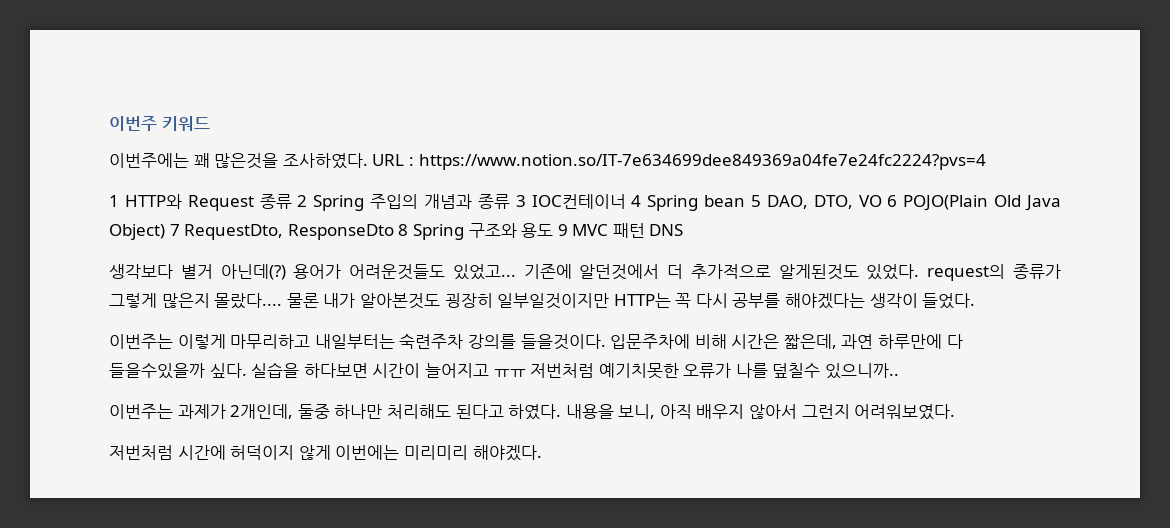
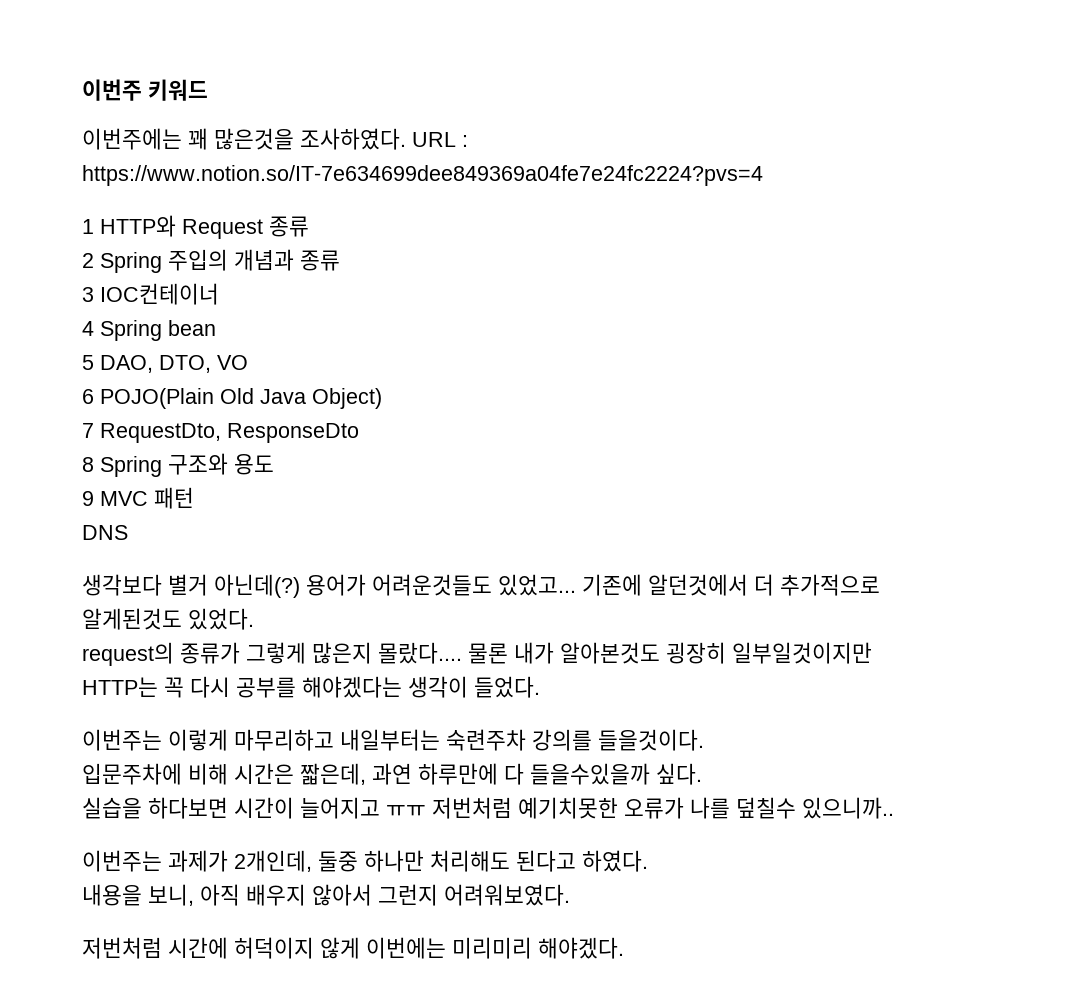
- 1 HTTP와 Request 종류 2 Spring 주입의 개념과 종류 3 IOC컨테이너 4 Spring bean 5 DAO, DTO, VO 6 POJO(Plain Old Java Object) 7 RequestDto, ResponseDto 8 Spring 구조와 용도 9 MVC 패턴 DNS
+ 1 HTTP와 Request 종류
+ 2 Spring 주입의 개념과 종류
+ 3 IOC컨테이너
+ 4 Spring bean
+ 5 DAO, DTO, VO
+ 6 POJO(Plain Old Java Object)
+ 7 RequestDto, ResponseDto
+ 8 Spring 구조와 용도
+ 9 MVC 패턴
+ DNS
- 기존에 알던것에서 더 추가적으로 알게된것도 있었다. request의 종류가 그렇게 많은지 몰랐다....
+ 기존에 알던것에서 더 추가적으로 알게된것도 있었다.
+ request의 종류가 그렇게 많은지 몰랐다....
- 물론 내가 알아본것도 굉장히 일부일것이지만 HTTP는 꼭 다시 공부를 해야겠다는 생각이 들었다.
+ 물론 내가 알아본것도 굉장히 일부일것이지만
+ HTTP는 꼭 다시 공부를 해야겠다는 생각이 들었다.
- 이번주는 이렇게 마무리하고 내일부터는 숙련주차 강의를 들을것이다. 입문주차에 비해 시간은 짧은데, 과연 하루만에 다 들을수있을까 싶다. 실습을 하다보면 시간이 늘어지고 ㅠㅠ 저번처럼 예기치못한 오류가 나를 덮칠수 있으니까..
+ 이번주는 이렇게 마무리하고 내일부터는 숙련주차 강의를 들을것이다.
+ 입문주차에 비해 시간은 짧은데, 과연 하루만에 다 들을수있을까 싶다.
+ 실습을 하다보면 시간이 늘어지고 ㅠㅠ 저번처럼 예기치못한 오류가 나를 덮칠수 있으니까..
- 이번주는 과제가 2개인데, 둘중 하나만 처리해도 된다고 하였다. 내용을 보니, 아직 배우지 않아서 그런지 어려워보였다.
+ 이번주는 과제가 2개인데, 둘중 하나만 처리해도 된다고 하였다.
+ 내용을 보니, 아직 배우지 않아서 그런지 어려워보였다.

